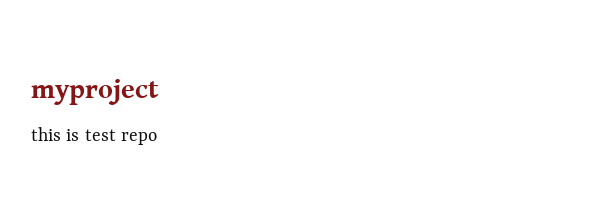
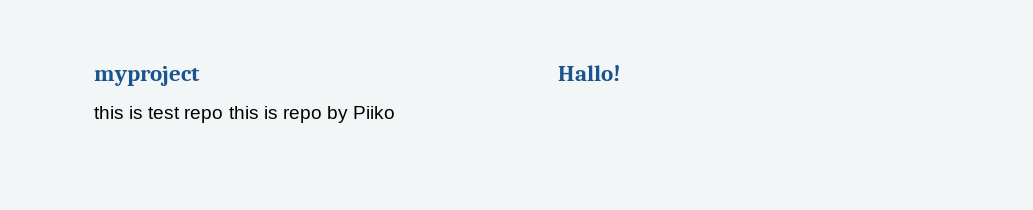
- this is test repo
+ this is test repo this is repo by Piiko
+ Hallo!

